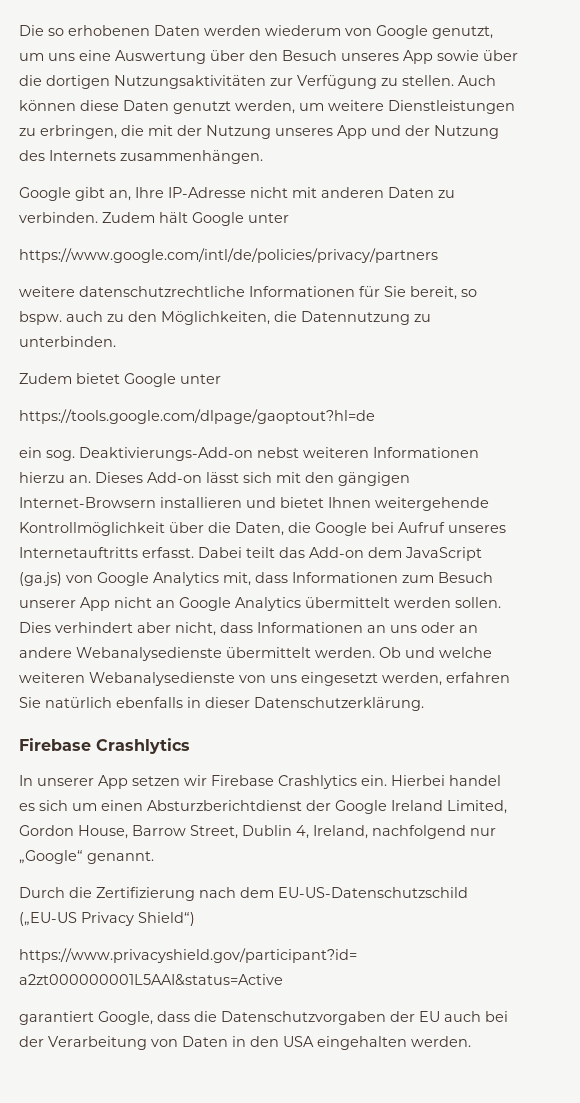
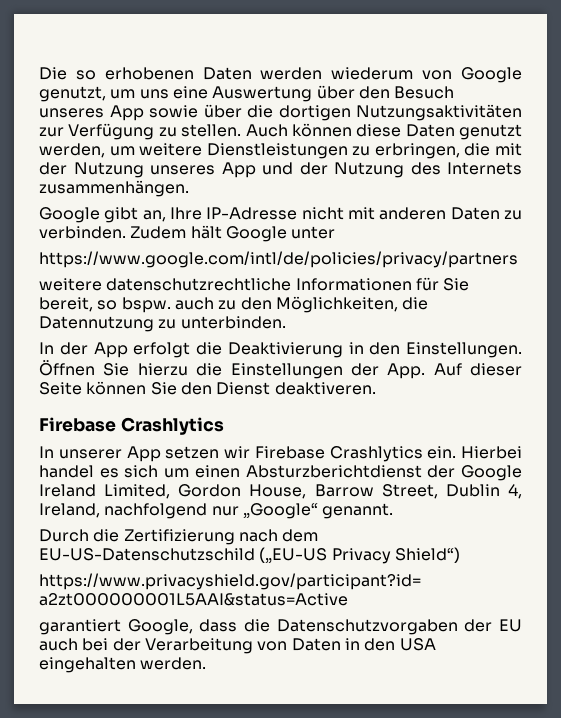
- Zudem bietet Google unter
- https://tools.google.com/dlpage/gaoptout?hl=de
- ein sog. Deaktivierungs-Add-on nebst weiteren Informationen hierzu an. Dieses Add-on lässt sich mit den gängigen Internet-Browsern installieren und bietet Ihnen weitergehende Kontrollmöglichkeit über die Daten, die Google bei Aufruf unseres Internetauftritts erfasst. Dabei teilt das Add-on dem JavaScript (ga.js) von Google Analytics mit, dass Informationen zum Besuch unserer App nicht an Google Analytics übermittelt werden sollen. Dies verhindert aber nicht, dass Informationen an uns oder an andere Webanalysedienste übermittelt werden. Ob und welche weiteren Webanalysedienste von uns eingesetzt werden, erfahren Sie natürlich ebenfalls in dieser Datenschutzerklärung.
+ In der App erfolgt die Deaktivierung in den Einstellungen. Öffnen Sie hierzu die Einstellungen der App. Auf dieser Seite können Sie den Dienst deaktiveren.

